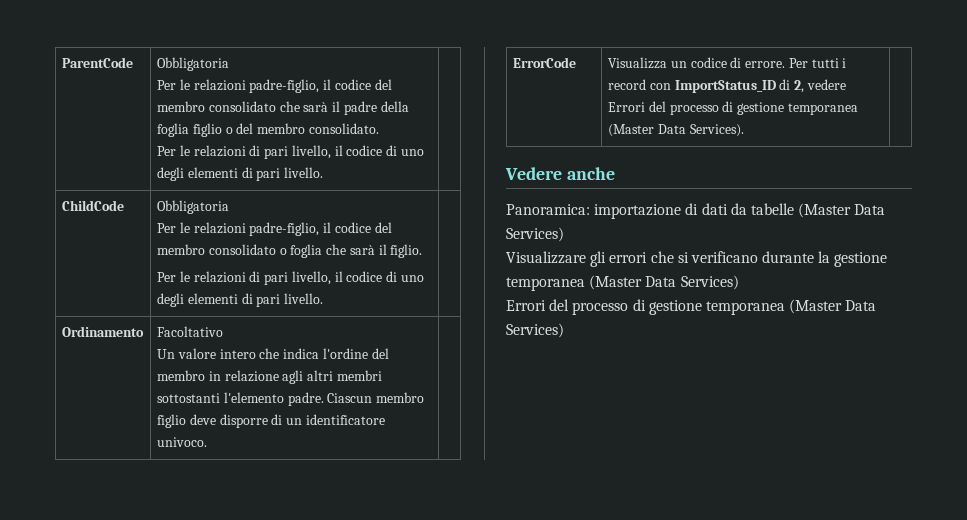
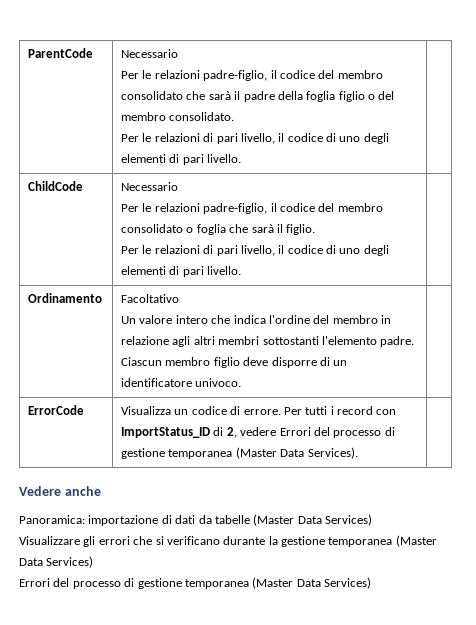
- ParentCode | Obbligatoria
+ ParentCode | Necessario
- ChildCode | Obbligatoria
+ ChildCode | Necessario

